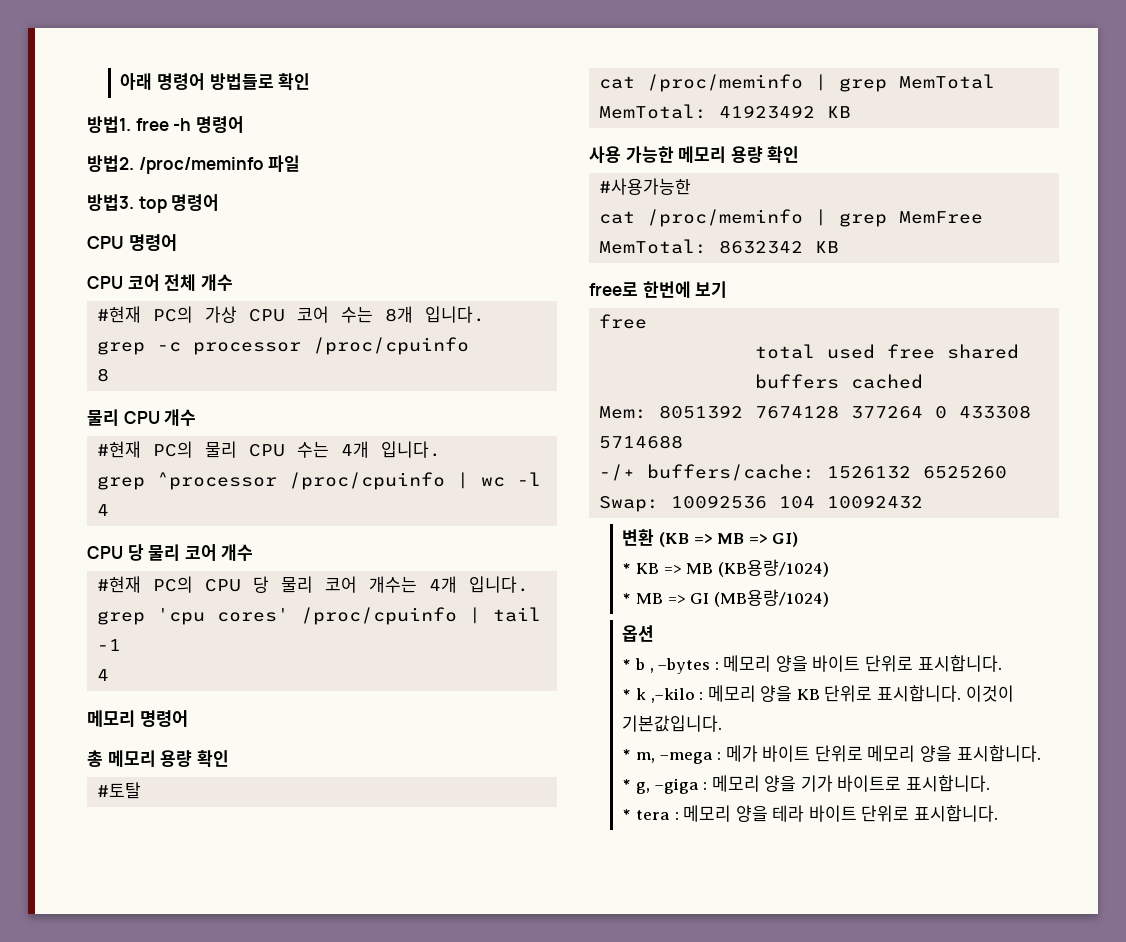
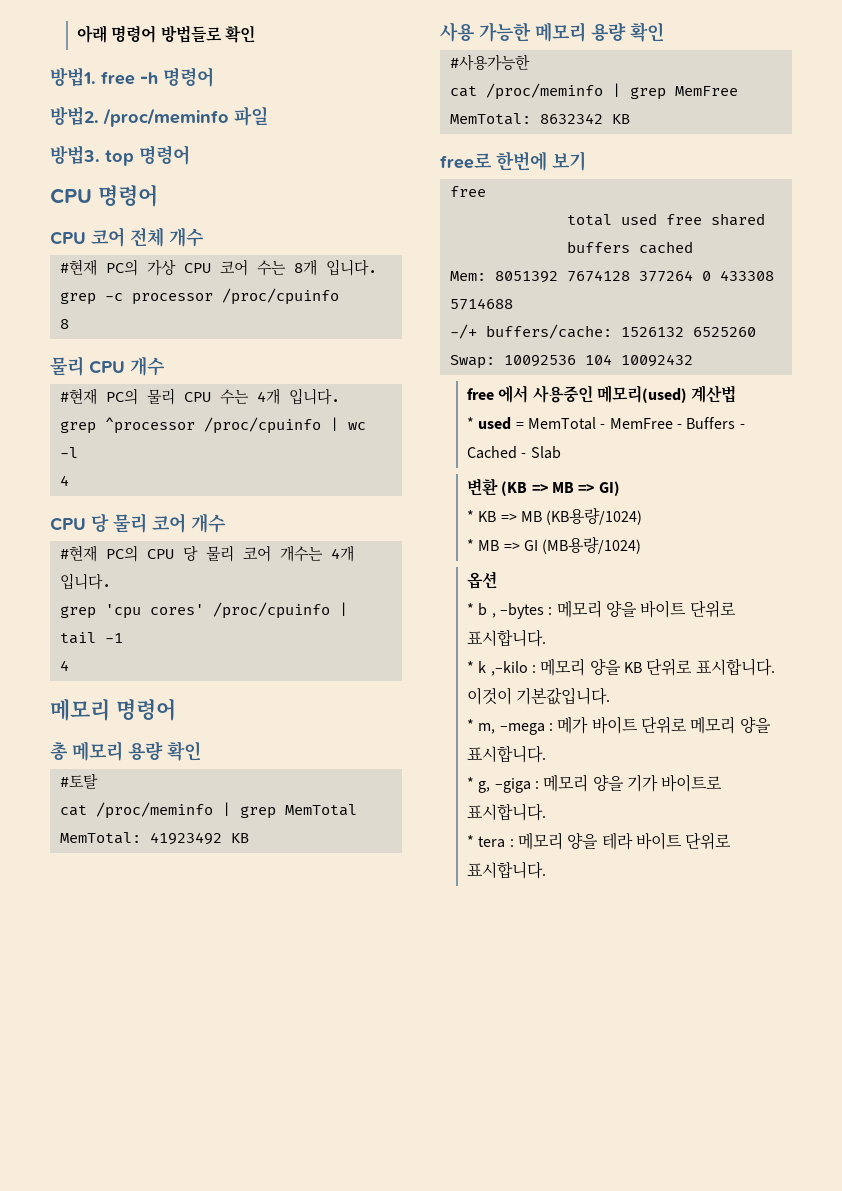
+ free 에서 사용중인 메모리(used) 계산법
+ * used = MemTotal - MemFree - Buffers - Cached - Slab

